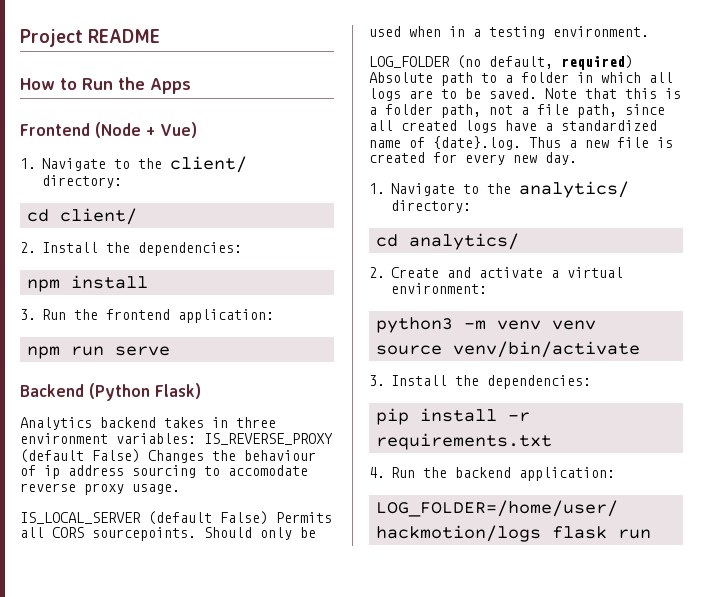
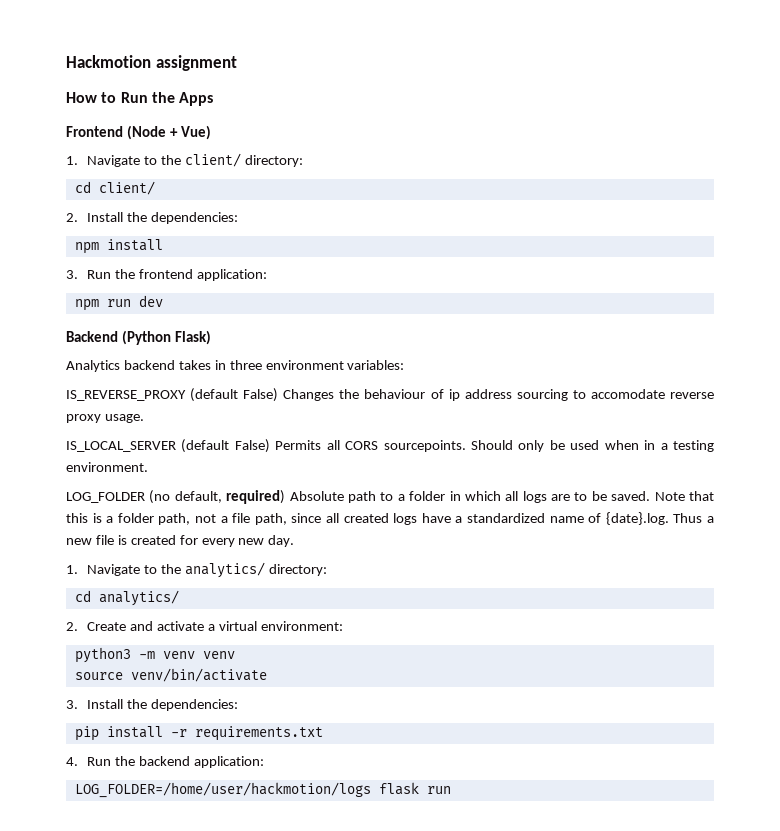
- Project README
+ Hackmotion assignment
- npm run serve
+ npm run dev
- Analytics backend takes in three environment variables: IS_REVERSE_PROXY (default False) Changes the behaviour of ip address sourcing to accomodate reverse proxy usage.
+ Analytics backend takes in three environment variables:
+ IS_REVERSE_PROXY (default False) Changes the behaviour of ip address sourcing to accomodate reverse proxy usage.

